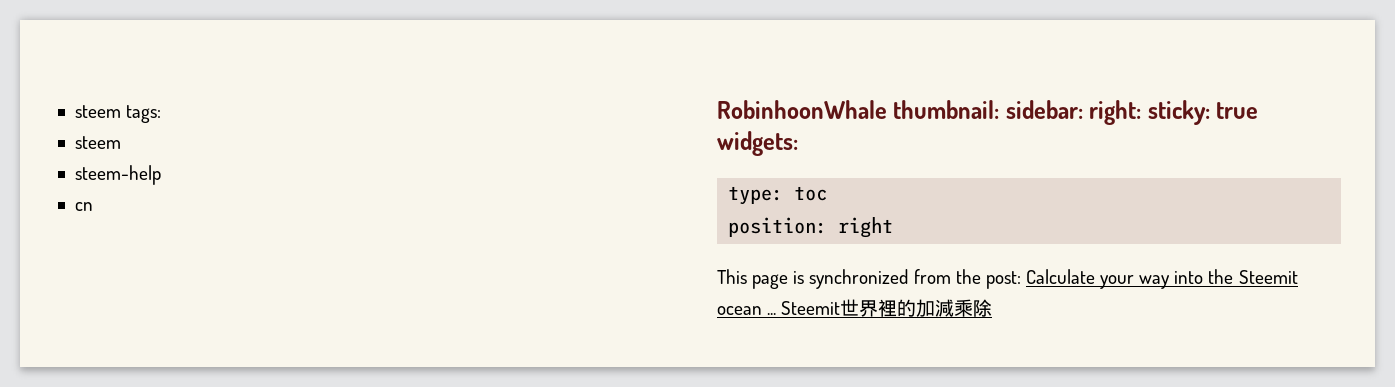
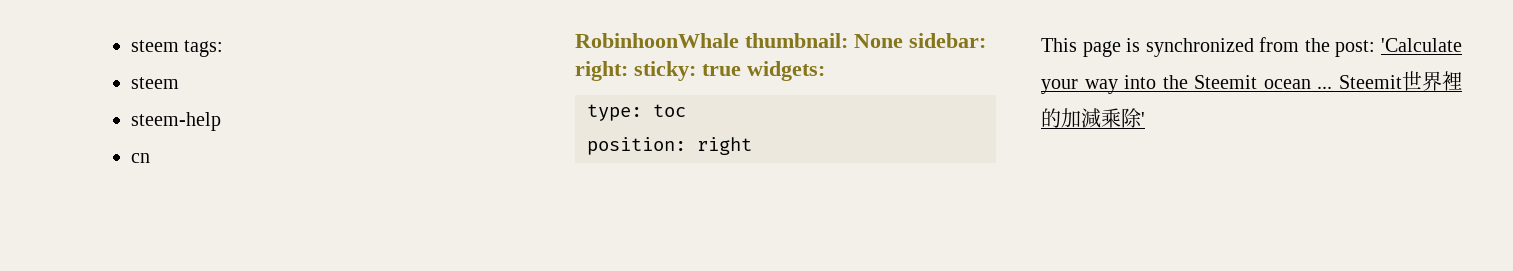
- RobinhoonWhale thumbnail: sidebar: right: sticky: true widgets:
+ RobinhoonWhale thumbnail: None sidebar: right: sticky: true widgets:
- This page is synchronized from the post: Calculate your way into the Steemit ocean ...
+ This page is synchronized from the post: 'Calculate your way into the Steemit ocean ...
- Steemit世界裡的加減乘除
+ Steemit世界裡的加減乘除'

